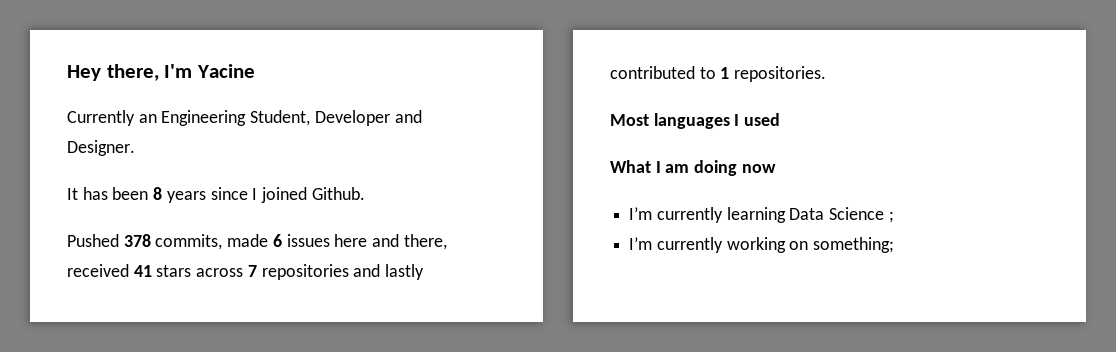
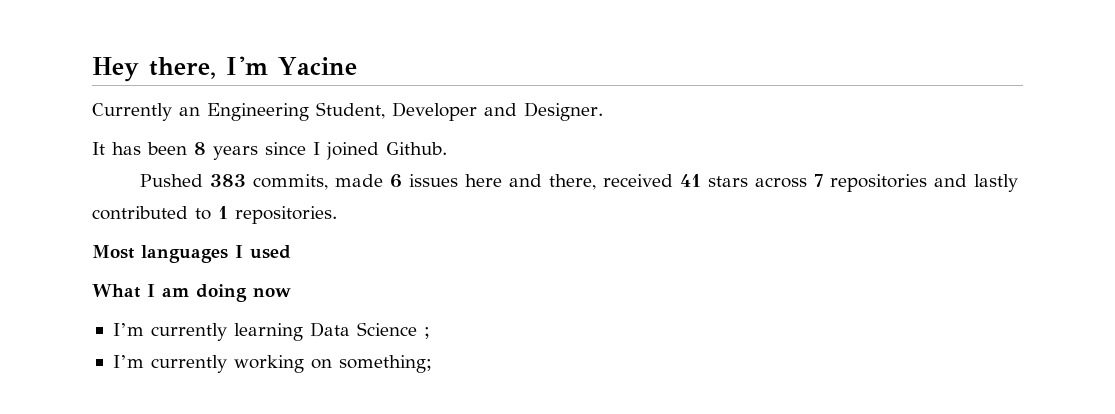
- Pushed 378 commits, made 6 issues here and there, received 41 stars across 7 repositories and lastly contributed to 1 repositories.
+ Pushed 383 commits, made 6 issues here and there, received 41 stars across 7 repositories and lastly contributed to 1 repositories.

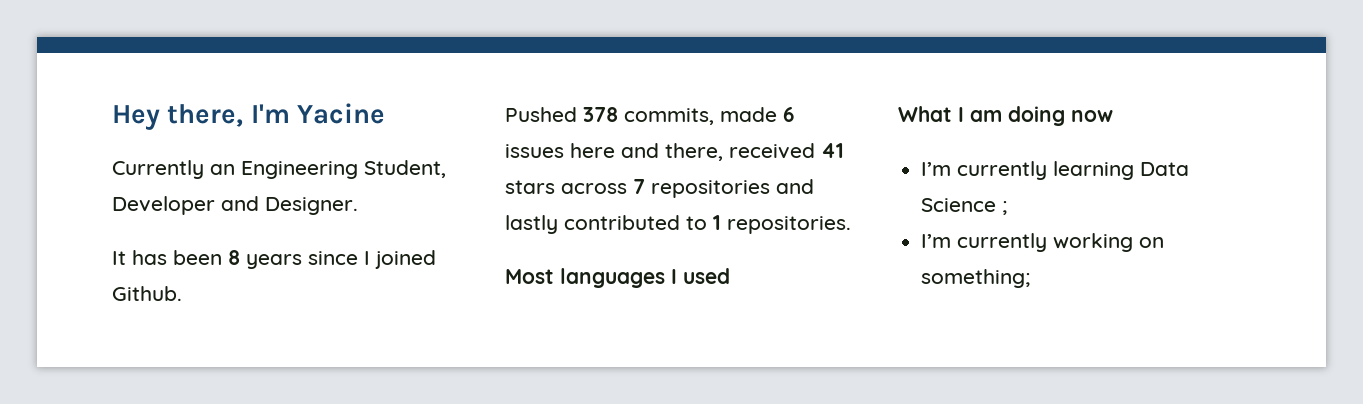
- Pushed 383 commits, made 6 issues here and there, received 41 stars across 7 repositories and lastly contributed to 1 repositories.
+ Pushed 378 commits, made 6 issues here and there, received 41 stars across 7 repositories and lastly contributed to 1 repositories.

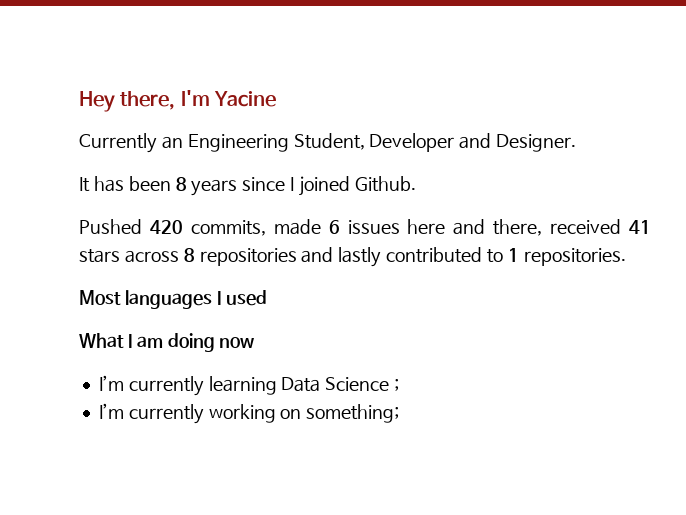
- Pushed 378 commits, made 6 issues here and there, received 41 stars across 7 repositories and lastly contributed to 1 repositories.
+ Pushed 420 commits, made 6 issues here and there, received 41 stars across 8 repositories and lastly contributed to 1 repositories.

